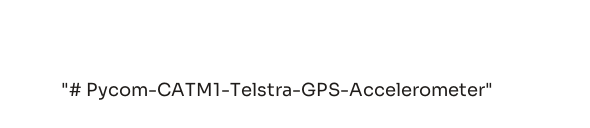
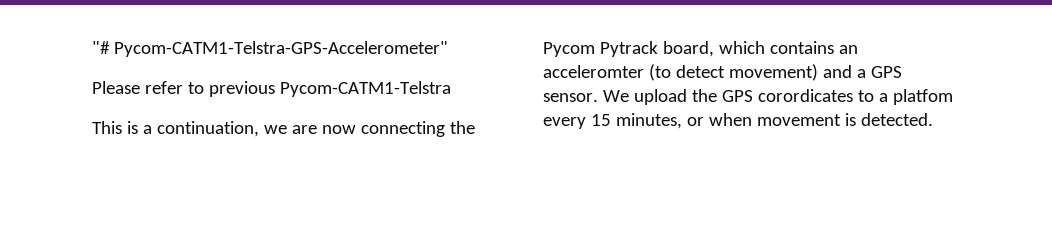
+ Please refer to previous Pycom-CATM1-Telstra
+ This is a continuation, we are now connecting the Pycom Pytrack board, which contains an acceleromter (to detect movement) and a GPS sensor. We upload the GPS corordicates to a platfom every 15 minutes, or when movement is detected.

